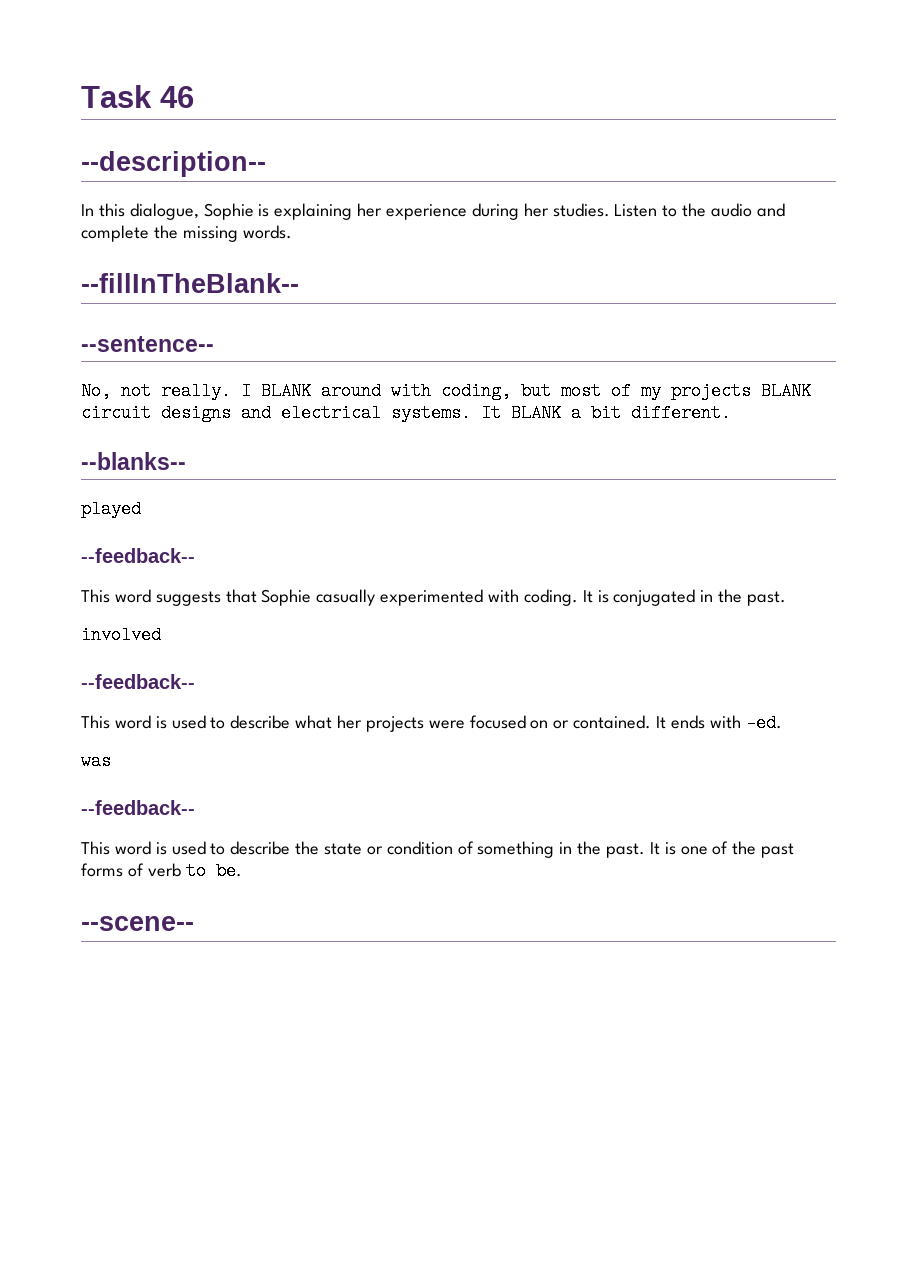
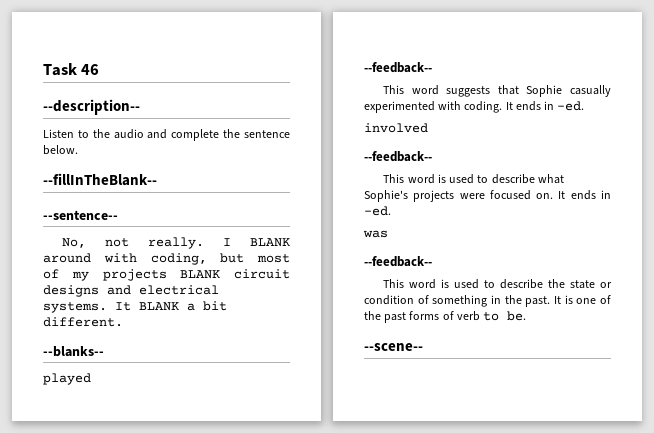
- In this dialogue, Sophie is explaining her experience during her studies. Listen to the audio and complete the missing words.
+ Listen to the audio and complete the sentence below.
- This word suggests that Sophie casually experimented with coding. It is conjugated in the past.
+ This word suggests that Sophie casually experimented with coding. It ends in -ed.
- This word is used to describe what her projects were focused on or contained. It ends with -ed.
+ This word is used to describe what Sophie's projects were focused on. It ends in -ed.

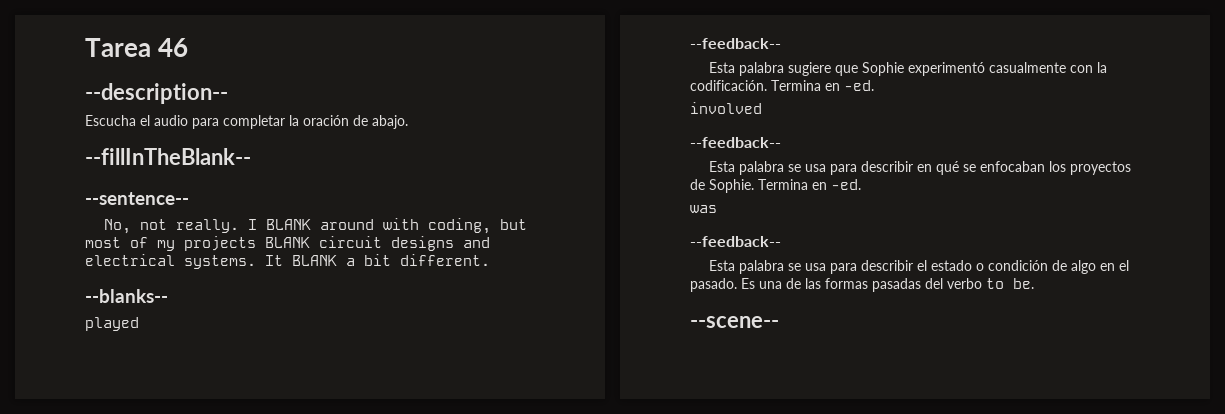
- Task 46
+ Tarea 46
- Listen to the audio and complete the sentence below.
+ Escucha el audio para completar la oración de abajo.
- This word suggests that Sophie casually experimented with coding. It ends in -ed.
+ Esta palabra sugiere que Sophie experimentó casualmente con la codificación. Termina en -ed.
  involved
  --feedback--
- This word is used to describe what Sophie's projects were focused on. It ends in -ed.
+ Esta palabra se usa para describir en qué se enfocaban los proyectos de Sophie. Termina en -ed.
  was
  --feedback--
- This word is used to describe the state or condition of something in the past. It is one of the past forms of verb to be.
+ Esta palabra se usa para describir el estado o condición de algo en el pasado. Es una de las formas pasadas del verbo to be.

